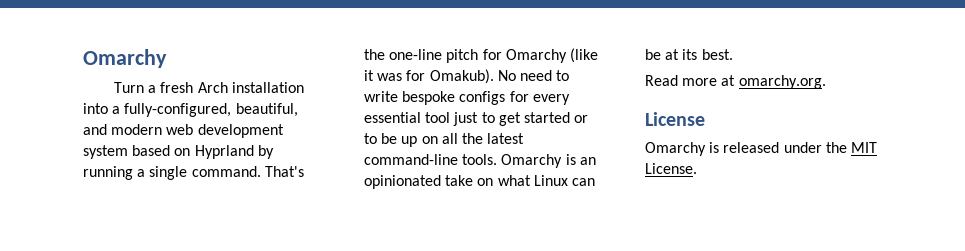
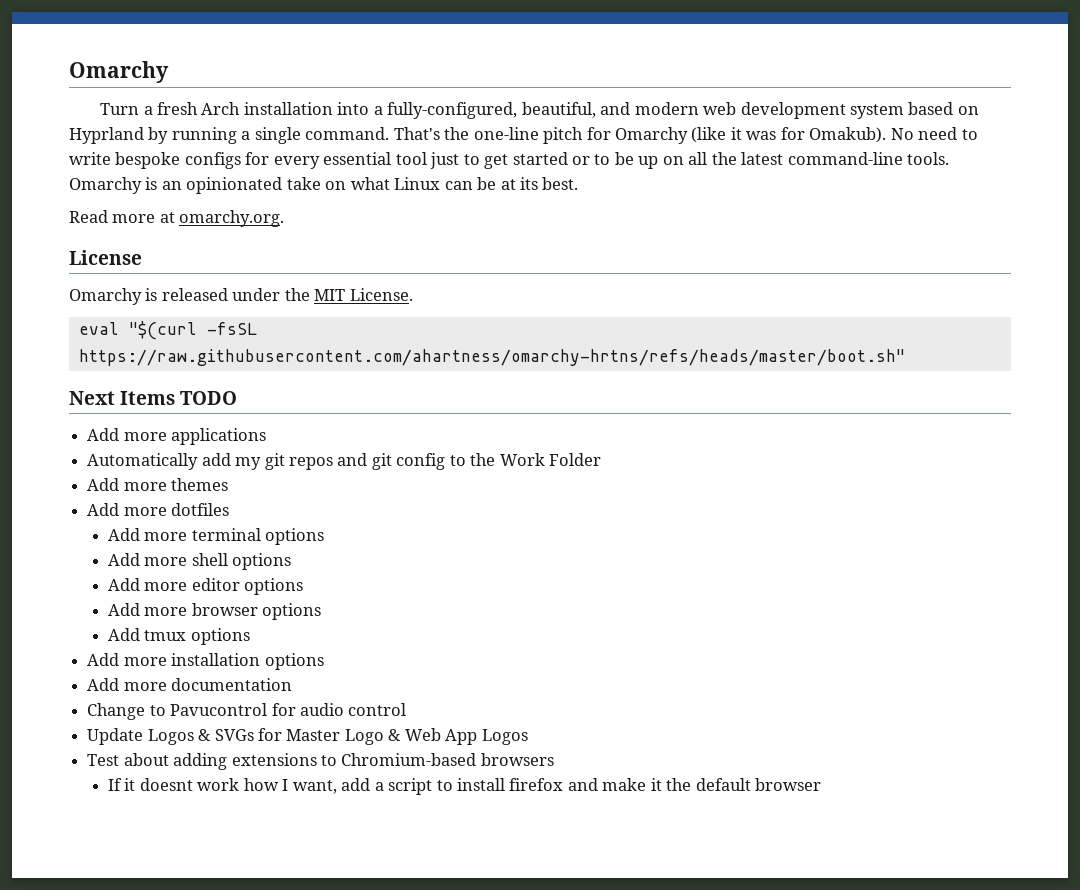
+ eval "$(curl -fsSL https://raw.githubusercontent.com/ahartness/omarchy-hrtns/refs/heads/master/boot.sh"
+ Next Items TODO
+ Add more applications
+ Automatically add my git repos and git config to the Work Folder
+ Add more themes
+ Add more dotfiles
+ Add more terminal options
+ Add more shell options
+ Add more editor options
+ Add more browser options
+ Add tmux options
+ Add more installation options
+ Add more documentation
+ Change to Pavucontrol for audio control
+ Update Logos & SVGs for Master Logo & Web App Logos
+ Test about adding extensions to Chromium-based browsers
+ If it doesnt work how I want, add a script to install firefox and make it the default browser

